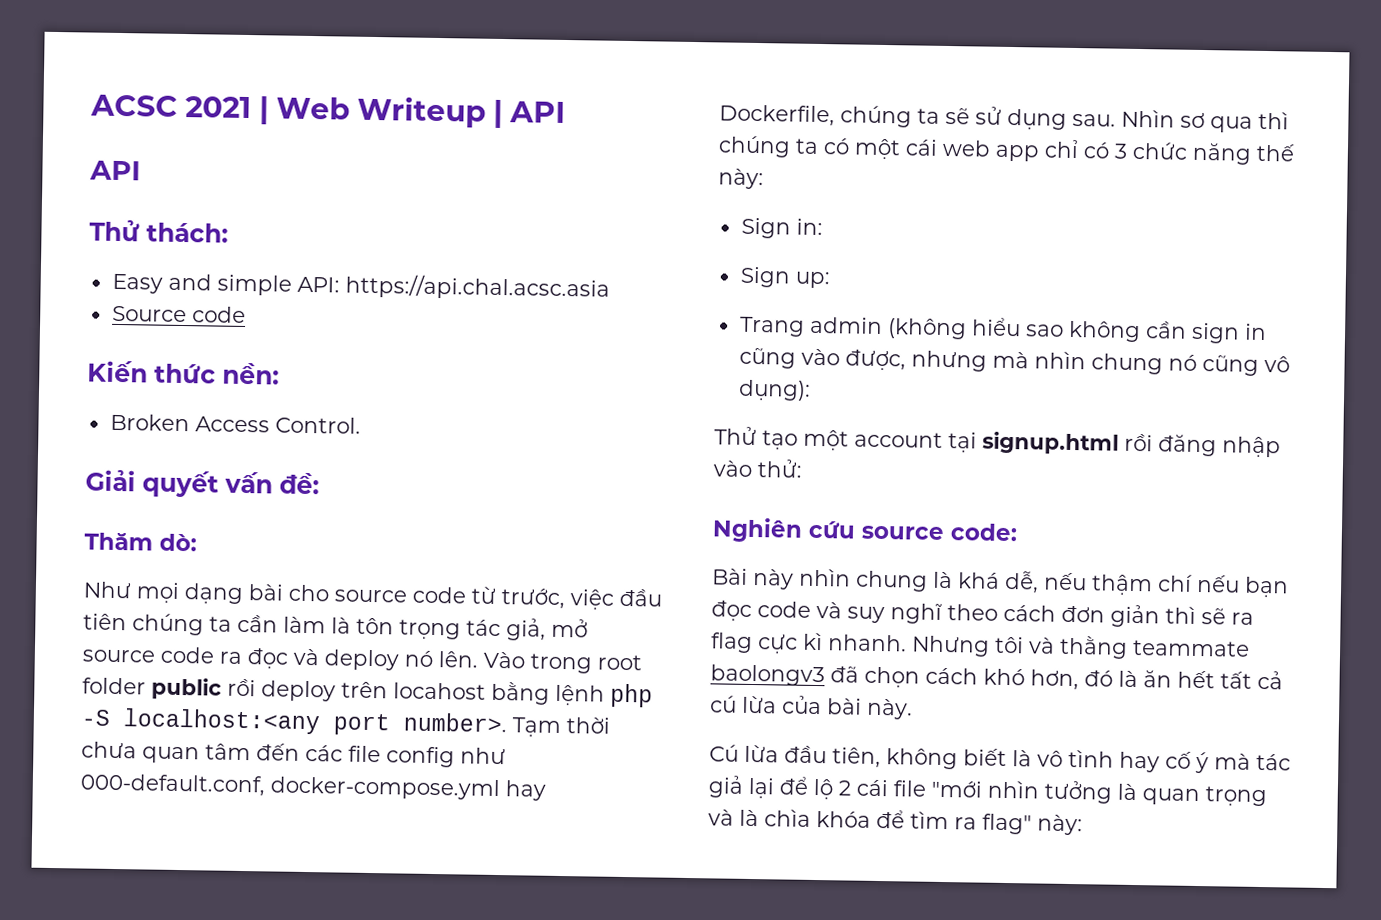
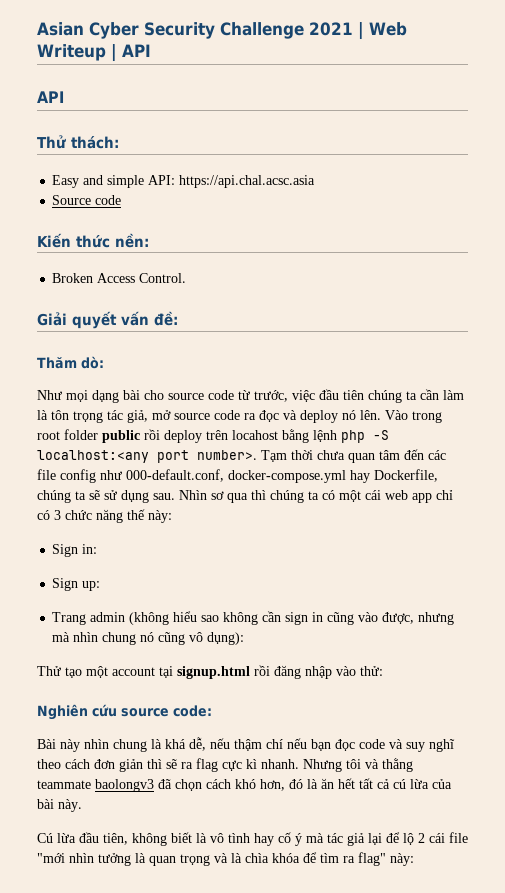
- ACSC 2021 | Web Writeup | API
+ Asian Cyber Security Challenge 2021 | Web Writeup | API

